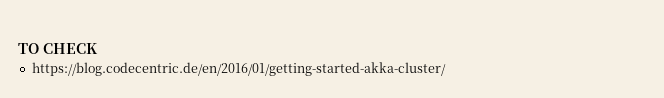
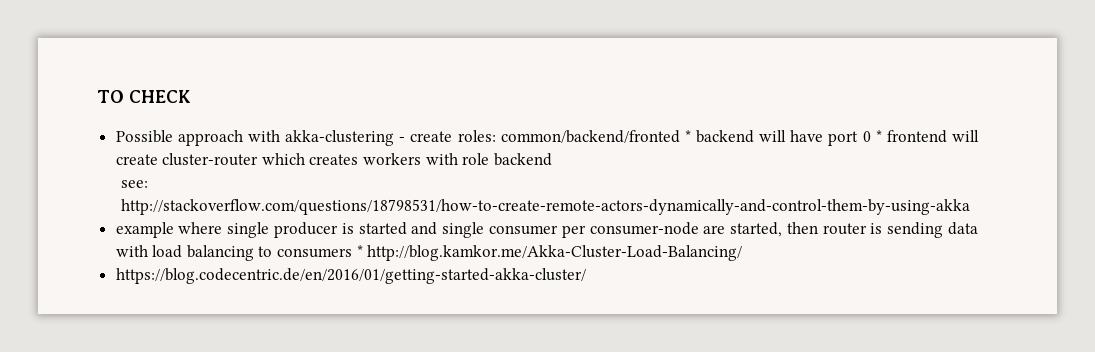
+ Possible approach with akka-clustering - create roles: common/backend/fronted * backend will have port 0 * frontend will create cluster-router which creates workers with role backend
+ see: http://stackoverflow.com/questions/18798531/how-to-create-remote-actors-dynamically-and-control-them-by-using-akka
+ example where single producer is started and single consumer per consumer-node are started, then router is sending data with load balancing to consumers * http://blog.kamkor.me/Akka-Cluster-Load-Balancing/

